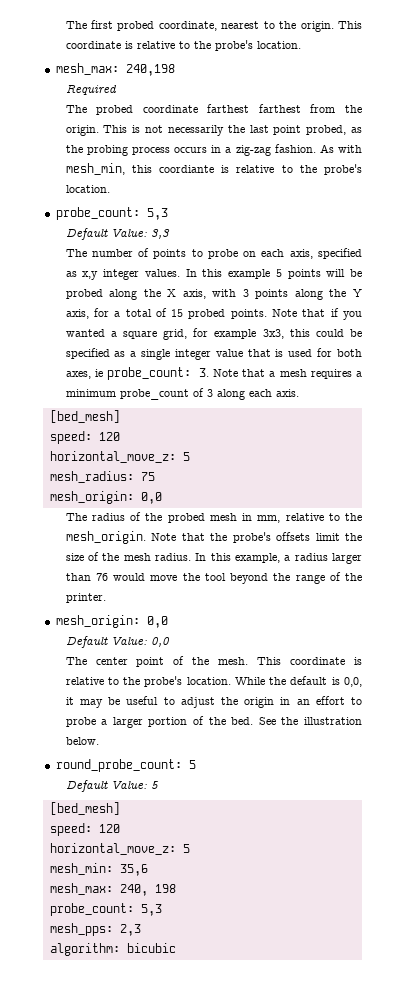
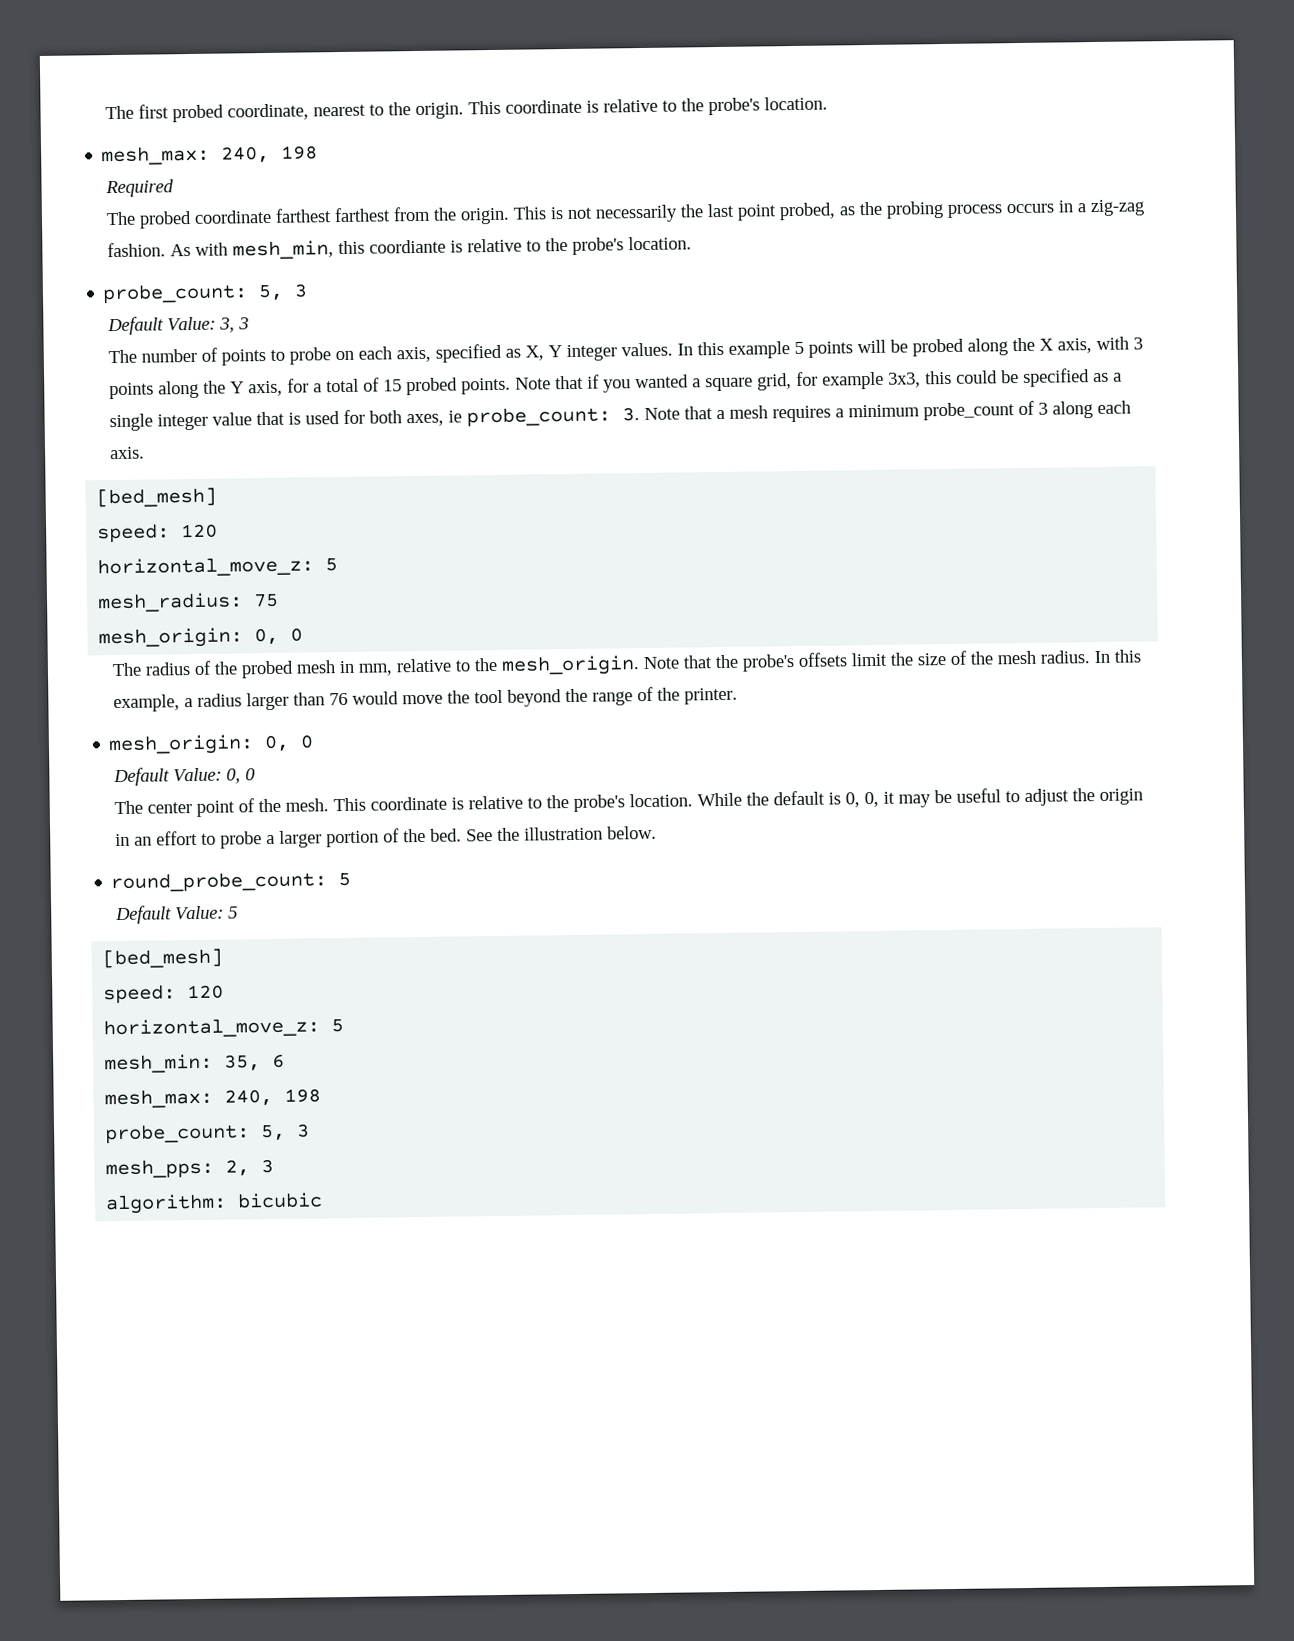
  The first probed coordinate, nearest to the origin. This coordinate is relative to the probe's location.
- mesh_max: 240,198
+ mesh_max: 240, 198
  As with mesh_min, this coordiante is relative to the probe's location.
- probe_count: 5,3
- Default Value: 3,3
+ probe_count: 5, 3
+ Default Value: 3, 3
- The number of points to probe on each axis, specified as x,y integer values.
+ The number of points to probe on each axis, specified as X, Y integer values.
  mesh_radius: 75
- mesh_origin: 0,0
+ mesh_origin: 0, 0
  In this example, a radius larger than 76 would move the tool beyond the range of the printer.
- mesh_origin: 0,0
- Default Value: 0,0
+ mesh_origin: 0, 0
+ Default Value: 0, 0
- While the default is 0,0, it may be useful to adjust the origin in an effort to probe a larger portion of the bed.
+ While the default is 0, 0, it may be useful to adjust the origin in an effort to probe a larger portion of the bed.
- mesh_min: 35,6
+ mesh_min: 35, 6
  mesh_max: 240, 198
- probe_count: 5,3
+ probe_count: 5, 3
- mesh_pps: 2,3
+ mesh_pps: 2, 3

